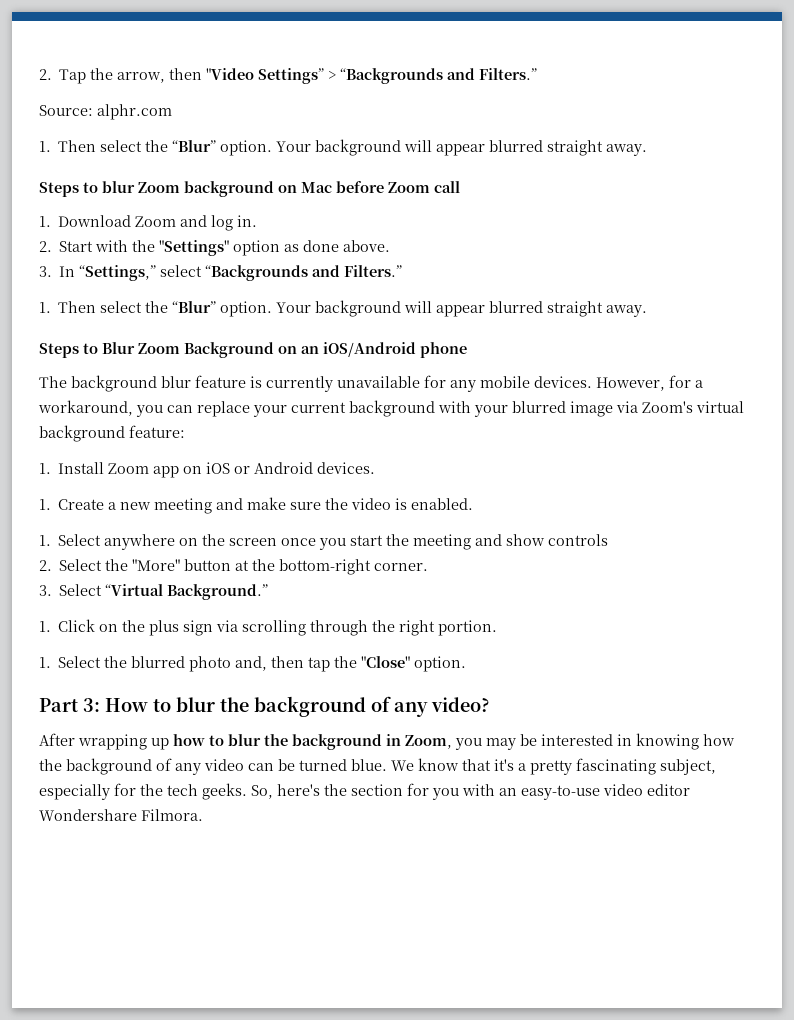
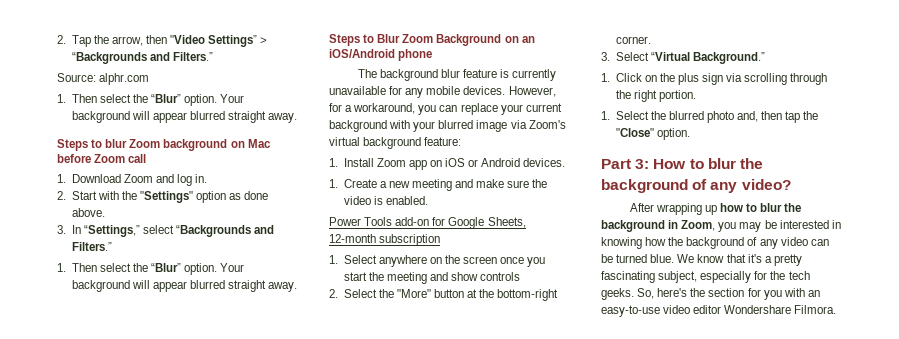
+ Power Tools add-on for Google Sheets, 12-month subscription

